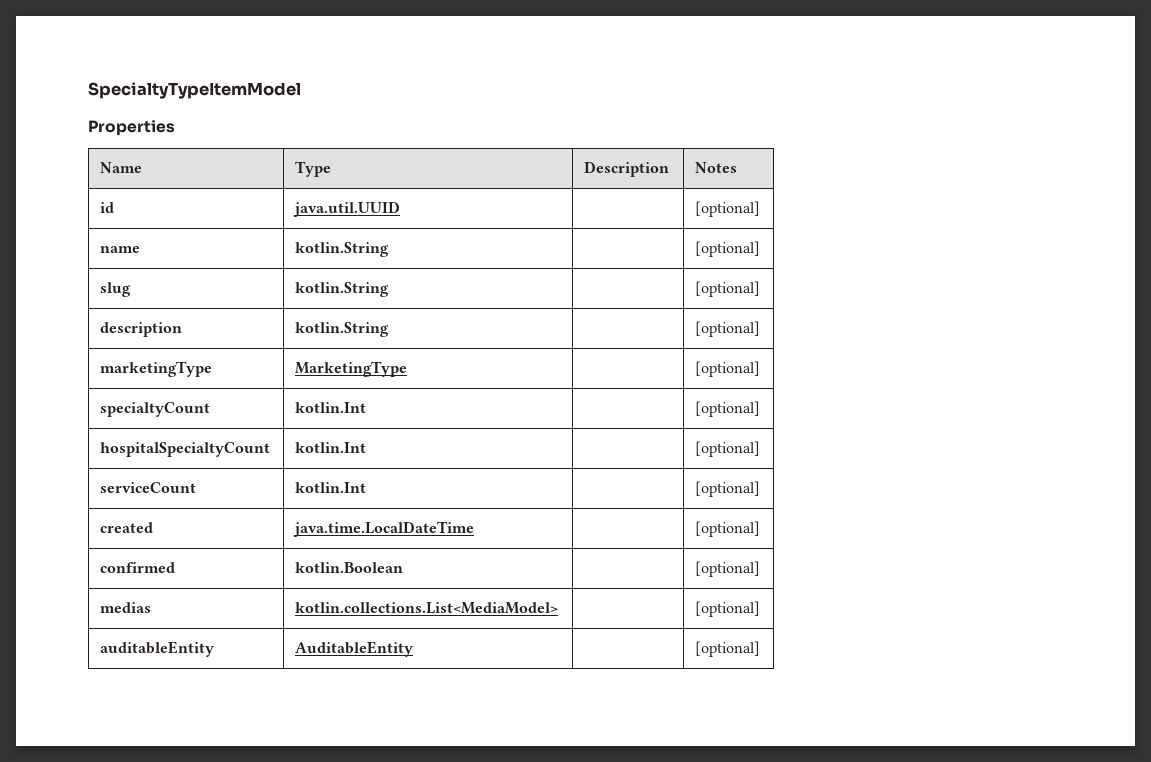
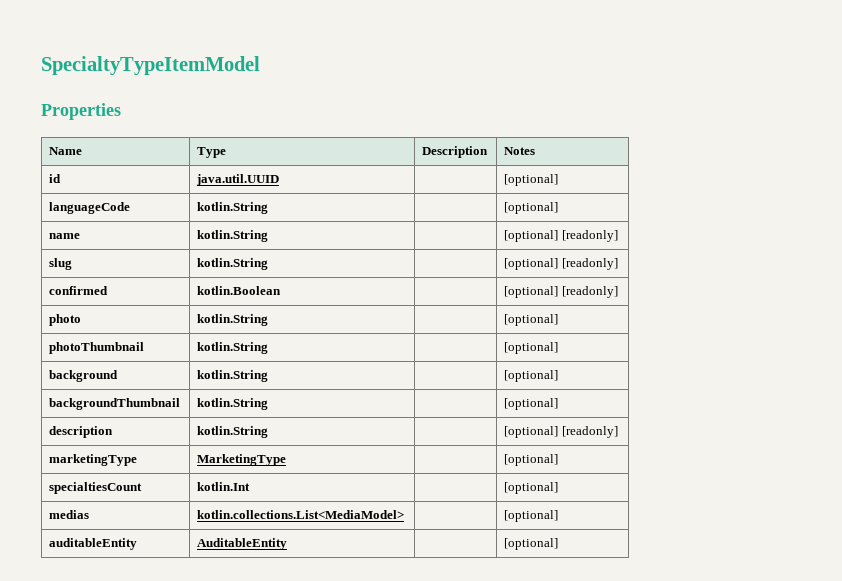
+ languageCode | kotlin.String | | [optional]
- name | kotlin.String | | [optional]
+ name | kotlin.String | | [optional] [readonly]
- slug | kotlin.String | | [optional]
+ slug | kotlin.String | | [optional] [readonly]
+ confirmed | kotlin.Boolean | | [optional] [readonly]
+ photo | kotlin.String | | [optional]
+ photoThumbnail | kotlin.String | | [optional]
+ background | kotlin.String | | [optional]
+ backgroundThumbnail | kotlin.String | | [optional]
- description | kotlin.String | | [optional]
+ description | kotlin.String | | [optional] [readonly]
- specialtyCount | kotlin.Int | | [optional]
- hospitalSpecialtyCount | kotlin.Int | | [optional]
- serviceCount | kotlin.Int | | [optional]
- created | java.time.LocalDateTime | | [optional]
- confirmed | kotlin.Boolean | | [optional]
+ specialtiesCount | kotlin.Int | | [optional]

